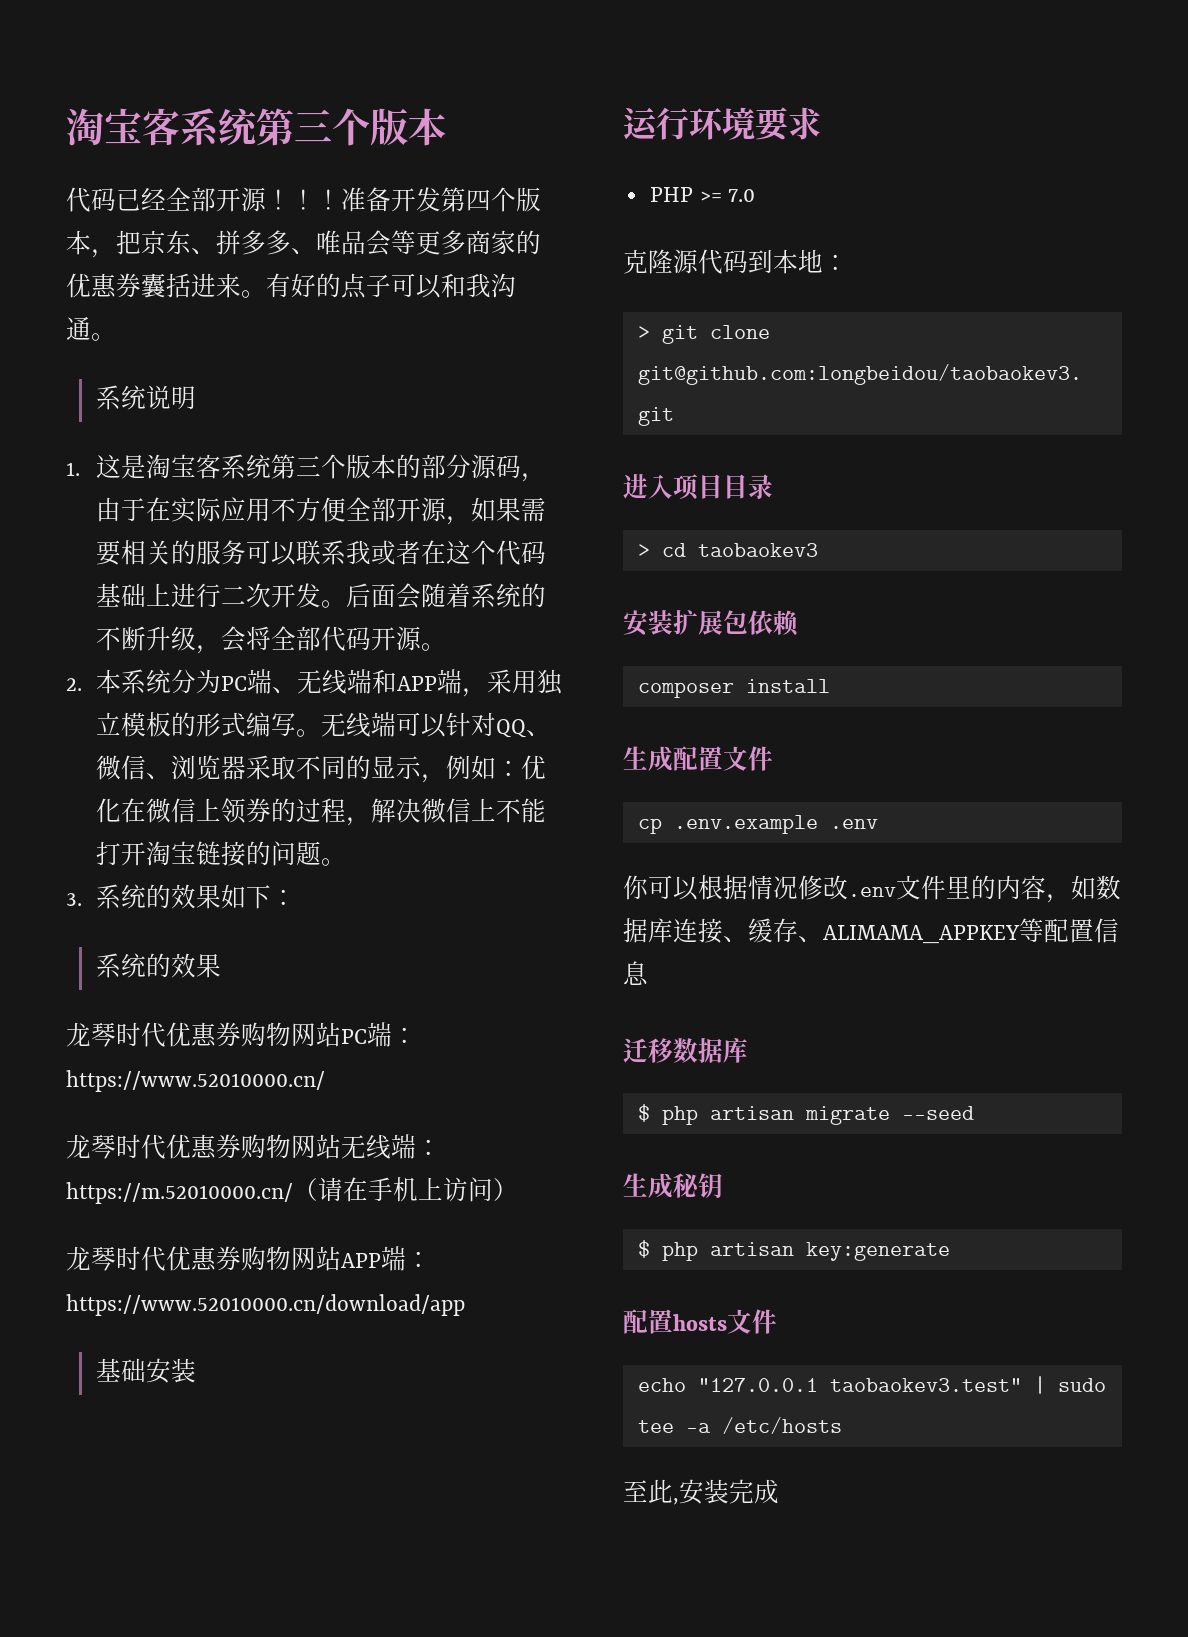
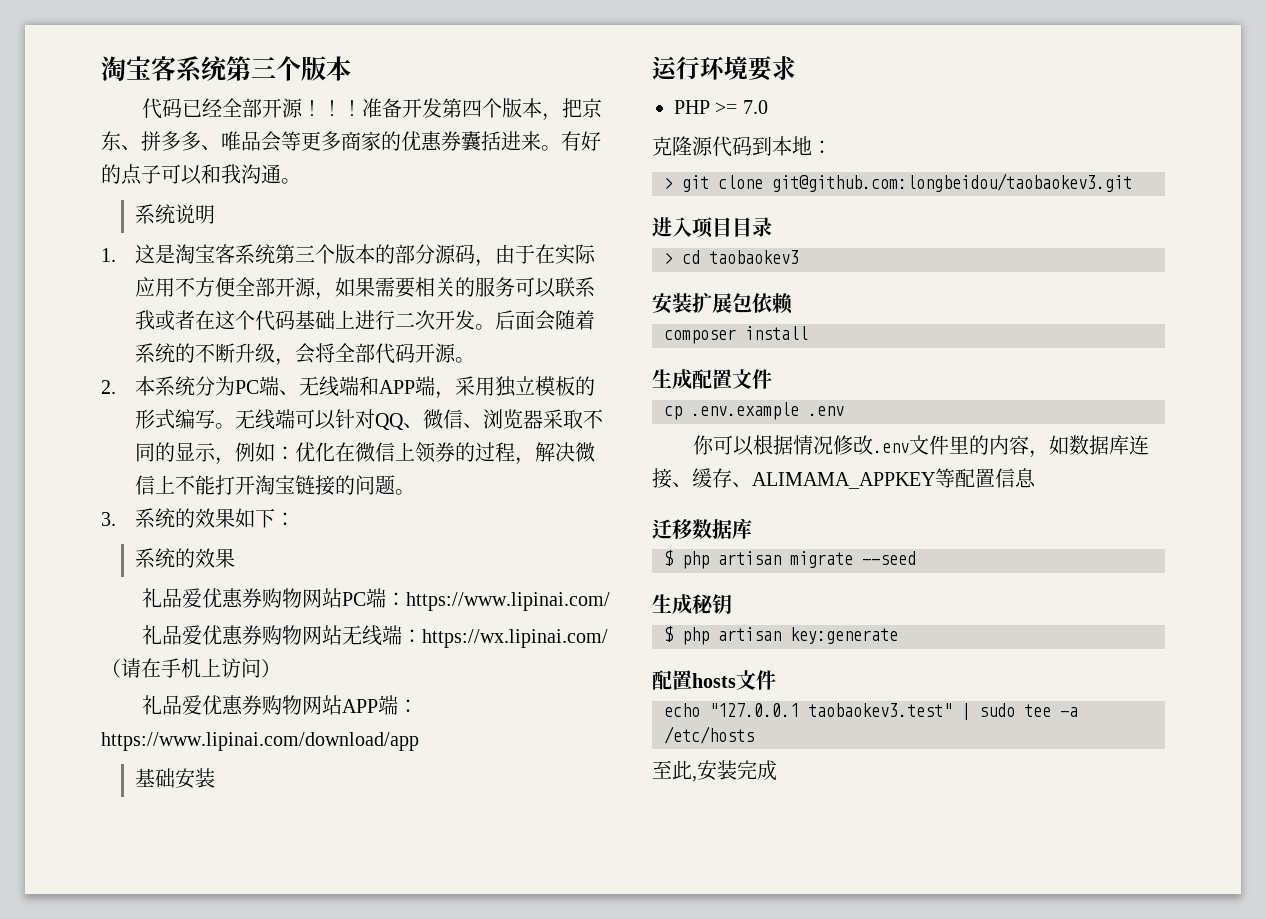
- 龙琴时代优惠券购物网站PC端：https://www.52010000.cn/
- 龙琴时代优惠券购物网站无线端：https://m.52010000.cn/（请在手机上访问）
+ 礼品爱优惠券购物网站PC端：https://www.lipinai.com/
+ 礼品爱优惠券购物网站无线端：https://wx.lipinai.com/（请在手机上访问）
- 龙琴时代优惠券购物网站APP端：https://www.52010000.cn/download/app
+ 礼品爱优惠券购物网站APP端：https://www.lipinai.com/download/app

